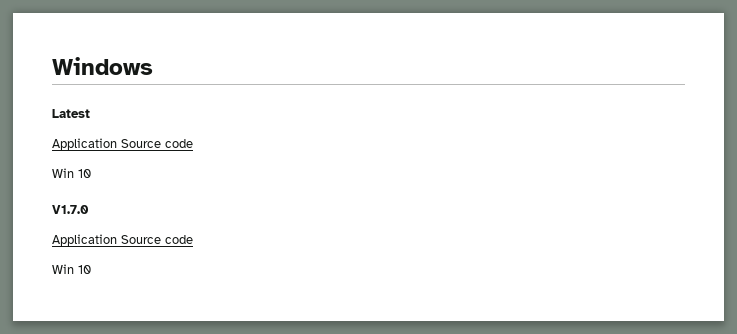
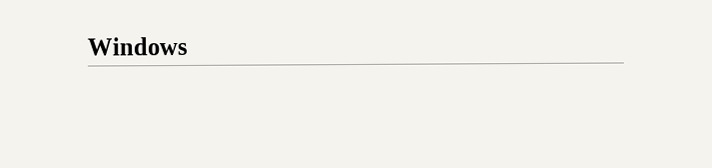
- Latest
- Application Source code
- Win 10
- V1.7.0
- Application Source code
- Win 10

